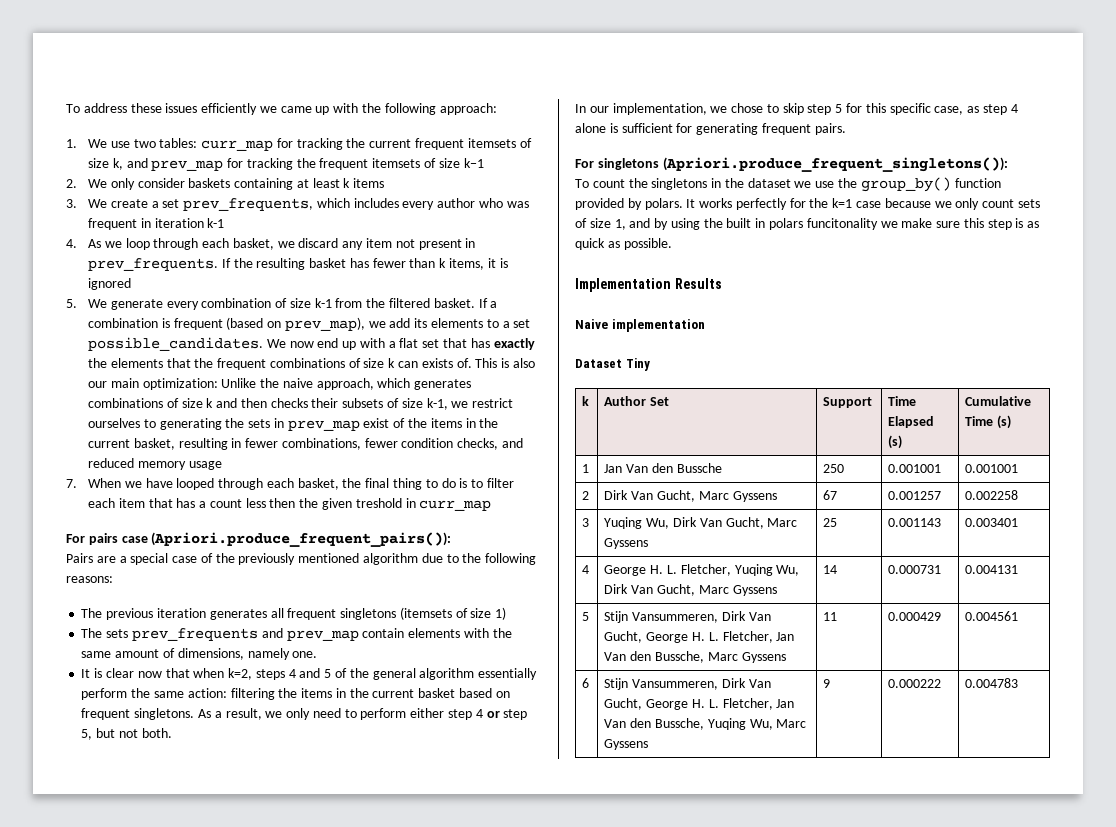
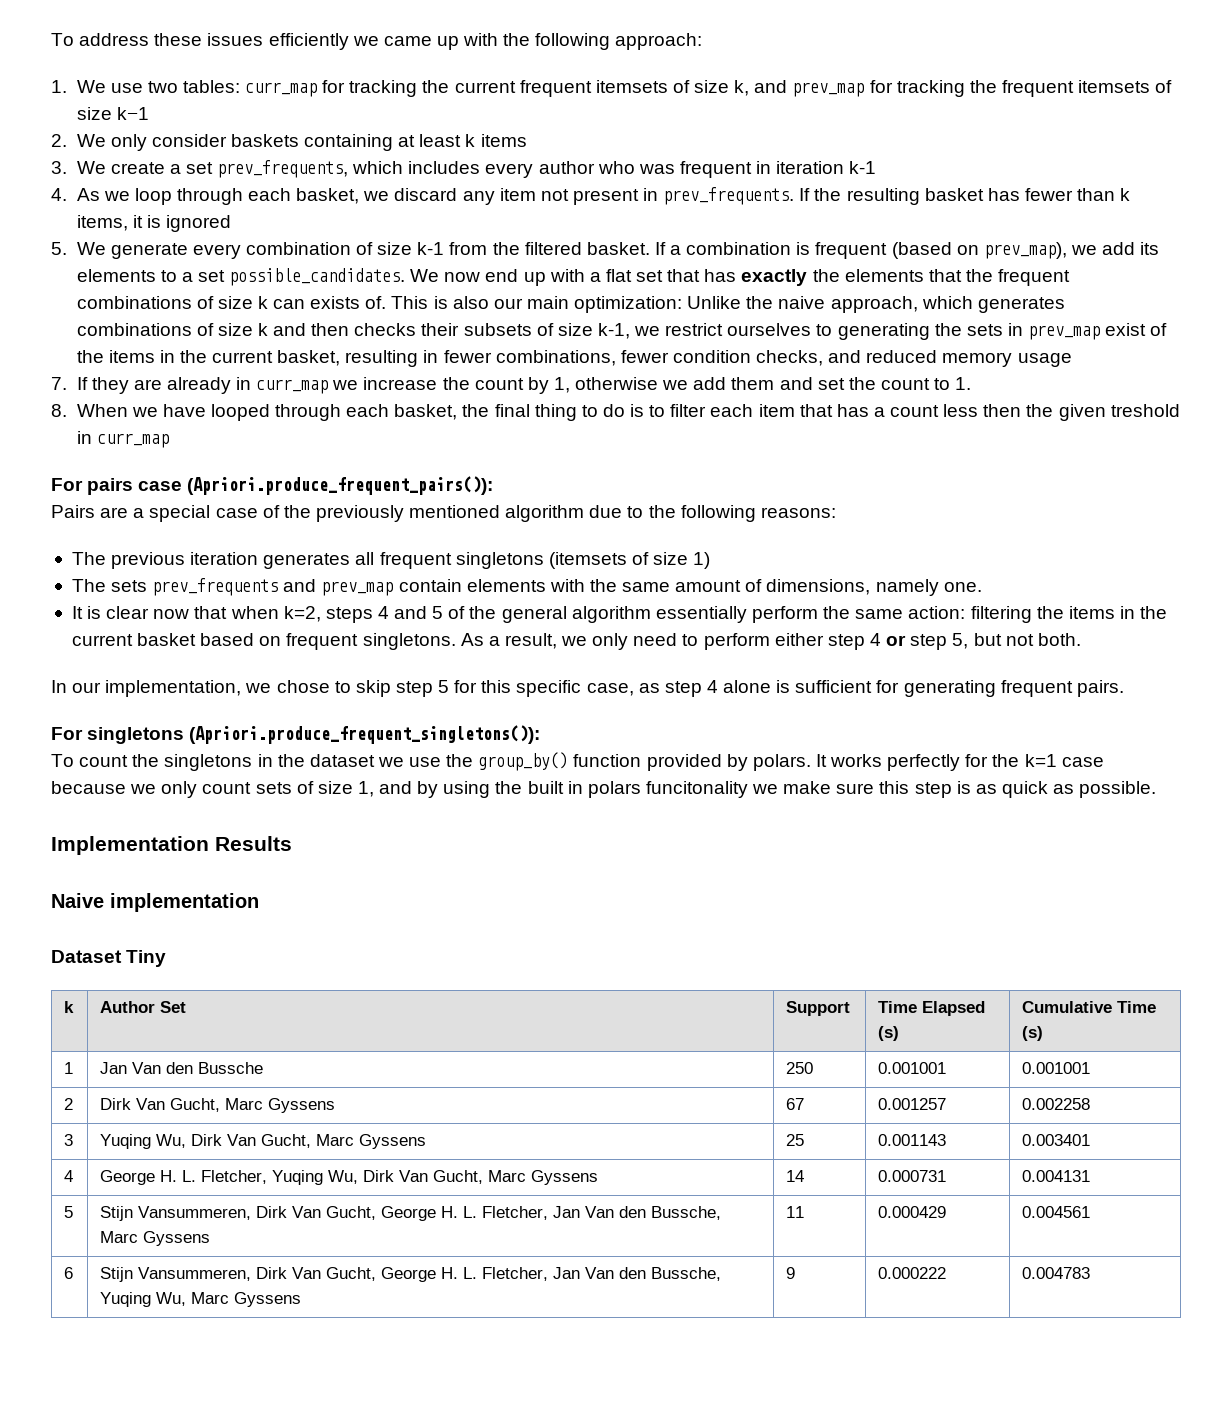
- 7. When we have looped through each basket, the final thing to do is to filter each item that has a count less then the given treshold in curr_map
+ 7. If they are already in curr_map we increase the count by 1, otherwise we add them and set the count to 1.
+ 8. When we have looped through each basket, the final thing to do is to filter each item that has a count less then the given treshold in curr_map

